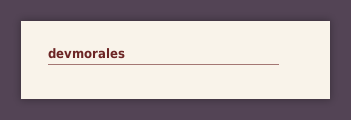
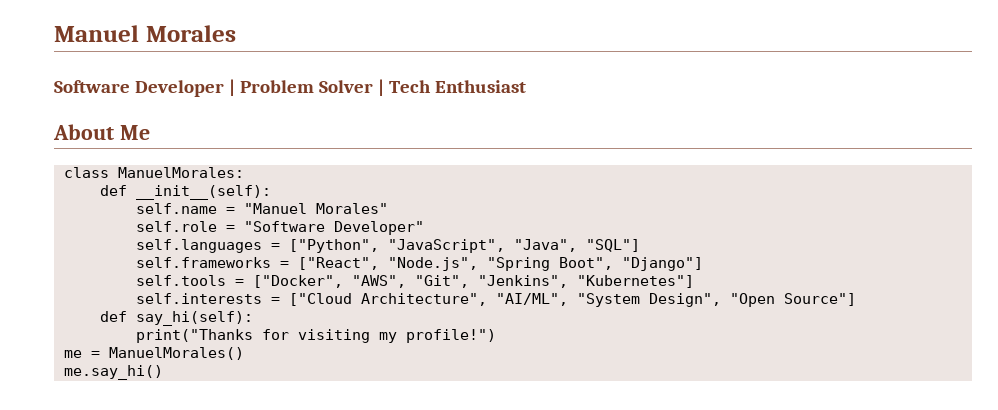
- devmorales
+ Manuel Morales
+ Software Developer | Problem Solver | Tech Enthusiast
+ About Me
+ class ManuelMorales:
+ def __init__(self):
+ self.name = "Manuel Morales"
+ self.role = "Software Developer"
+ self.languages = ["Python", "JavaScript", "Java", "SQL"]
+ self.frameworks = ["React", "Node.js", "Spring Boot", "Django"]
+ self.tools = ["Docker", "AWS", "Git", "Jenkins", "Kubernetes"]
+ self.interests = ["Cloud Architecture", "AI/ML", "System Design", "Open Source"]
+ def say_hi(self):
+ print("Thanks for visiting my profile!")
+ me = ManuelMorales()
+ me.say_hi()

